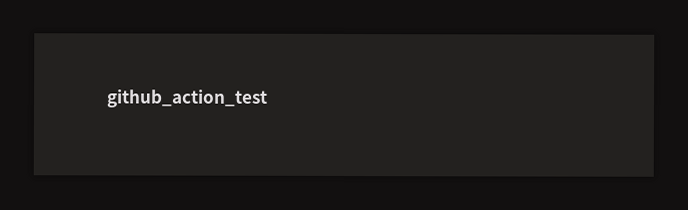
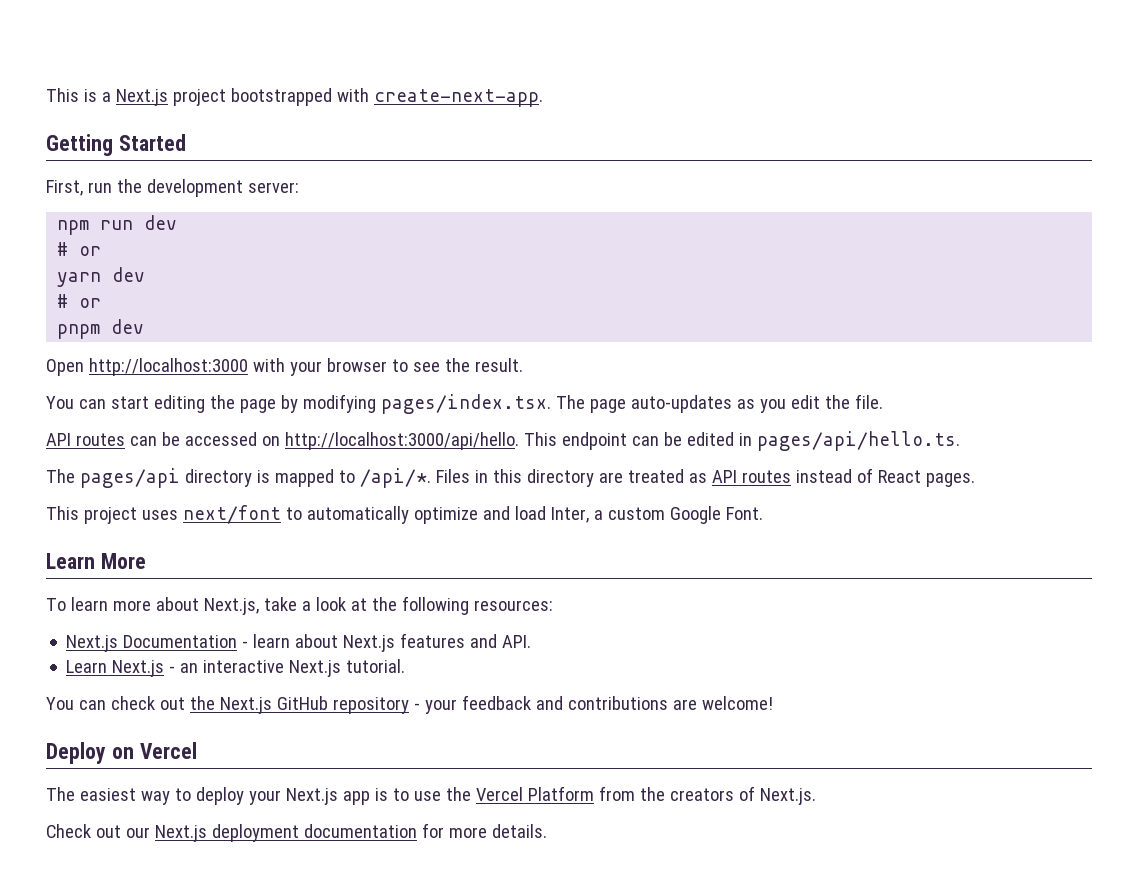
- github_action_test
+ This is a Next.js project bootstrapped with create-next-app.
+ Getting Started
+ First, run the development server:
+ npm run dev
+ # or
+ yarn dev
+ # or
+ pnpm dev
+ Open http://localhost:3000 with your browser to see the result.
+ You can start editing the page by modifying pages/index.tsx. The page auto-updates as you edit the file.
+ API routes can be accessed on http://localhost:3000/api/hello. This endpoint can be edited in pages/api/hello.ts.
+ The pages/api directory is mapped to /api/*. Files in this directory are treated as API routes instead of React pages.
+ This project uses next/font to automatically optimize and load Inter, a custom Google Font.
+ Learn More
+ To learn more about Next.js, take a look at the following resources:
+ Next.js Documentation - learn about Next.js features and API.
+ Learn Next.js - an interactive Next.js tutorial.
+ You can check out the Next.js GitHub repository - your feedback and contributions are welcome!
+ Deploy on Vercel
+ The easiest way to deploy your Next.js app is to use the Vercel Platform from the creators of Next.js.
+ Check out our Next.js deployment documentation for more details.

